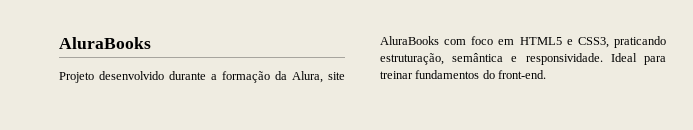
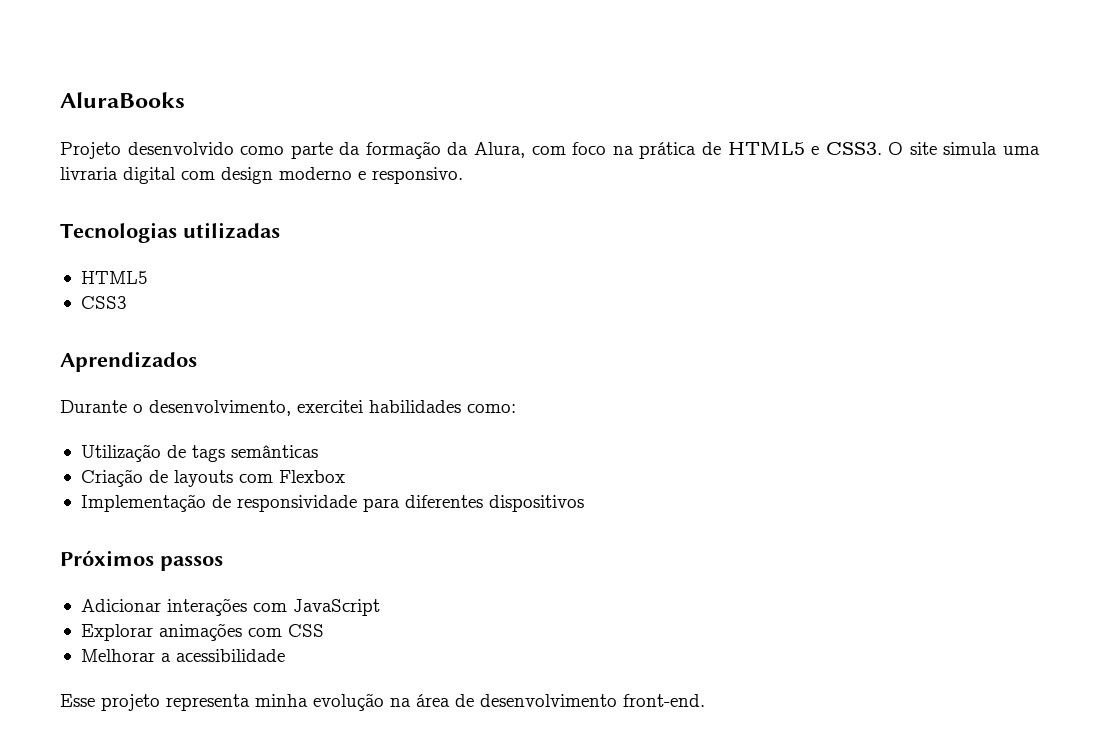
- Projeto desenvolvido durante a formação da Alura, site AluraBooks com foco em HTML5 e CSS3, praticando estruturação, semântica e responsividade. Ideal para treinar fundamentos do front-end.
+ Projeto desenvolvido como parte da formação da Alura, com foco na prática de HTML5 e CSS3. O site simula uma livraria digital com design moderno e responsivo.
+ Tecnologias utilizadas
+ HTML5
+ CSS3
+ Aprendizados
+ Durante o desenvolvimento, exercitei habilidades como:
+ Utilização de tags semânticas
+ Criação de layouts com Flexbox
+ Implementação de responsividade para diferentes dispositivos
+ Próximos passos
+ Adicionar interações com JavaScript
+ Explorar animações com CSS
+ Melhorar a acessibilidade
+ Esse projeto representa minha evolução na área de desenvolvimento front-end.

